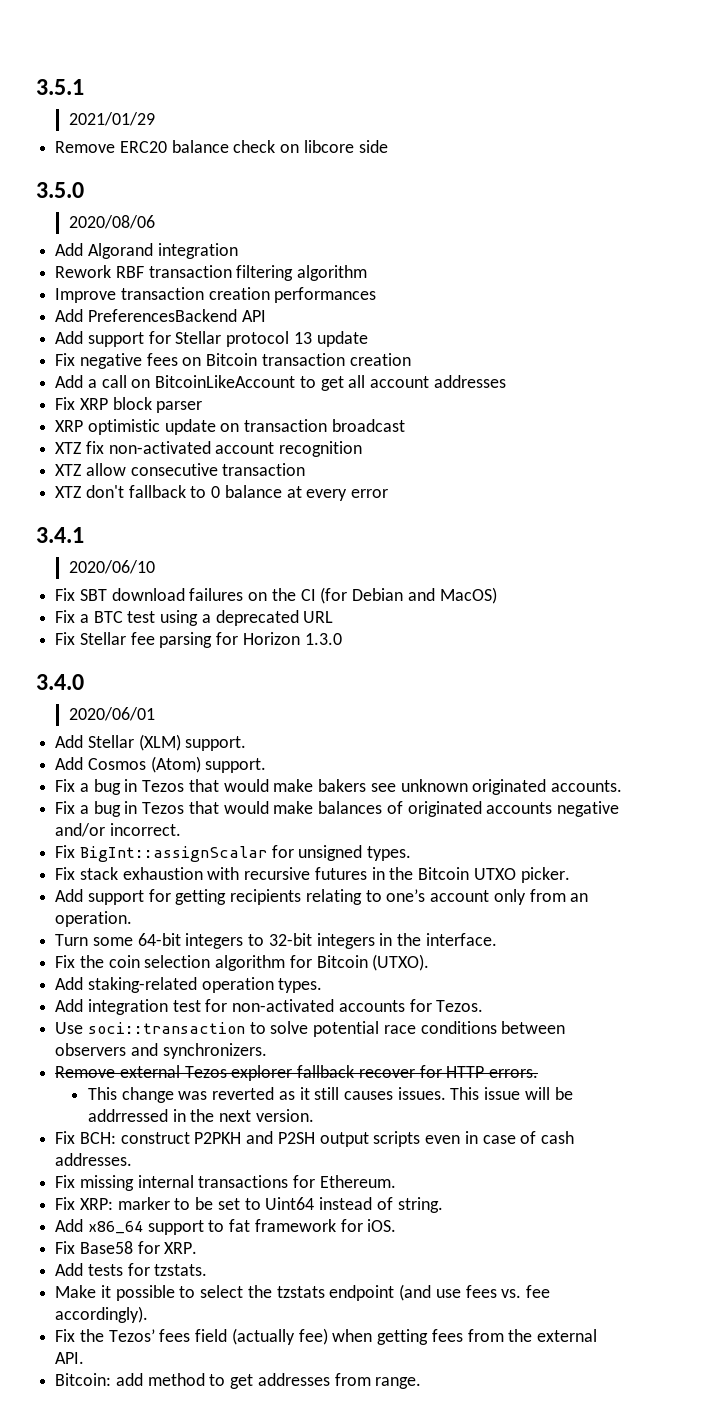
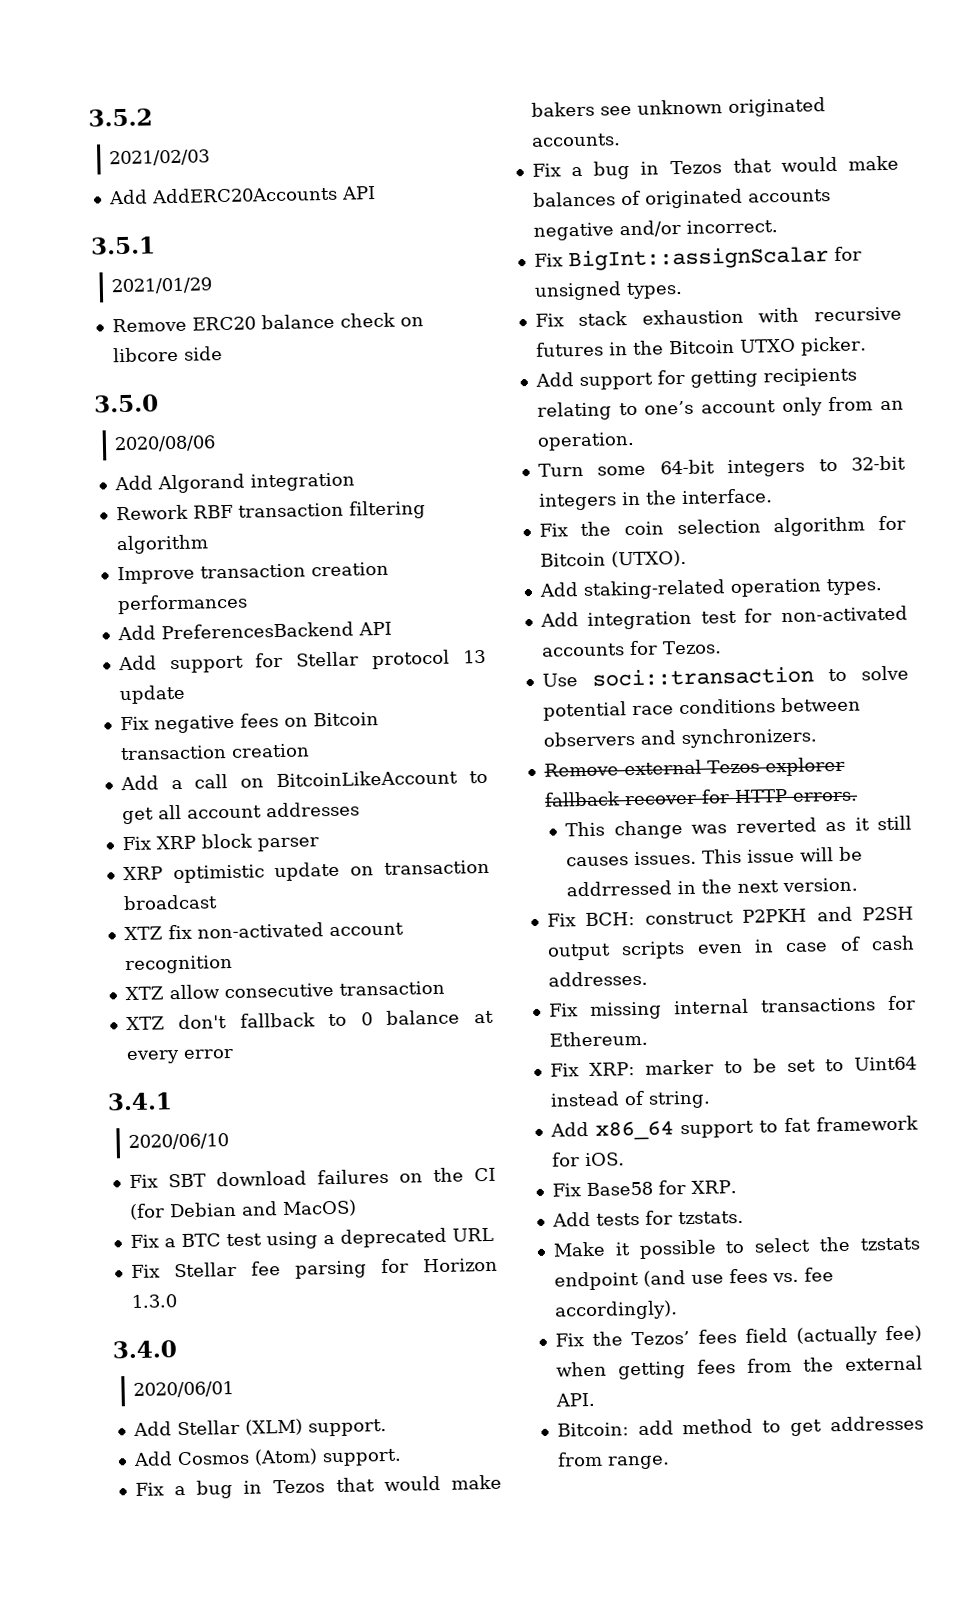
+ 3.5.2
+ 2021/02/03
+ Add AddERC20Accounts API

